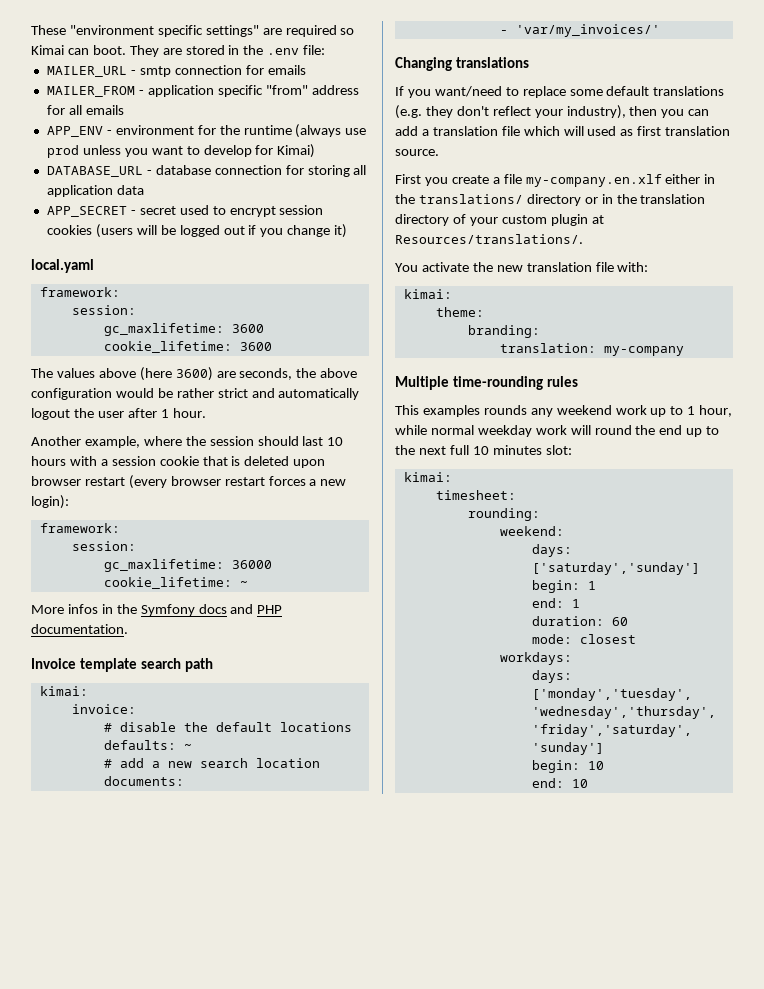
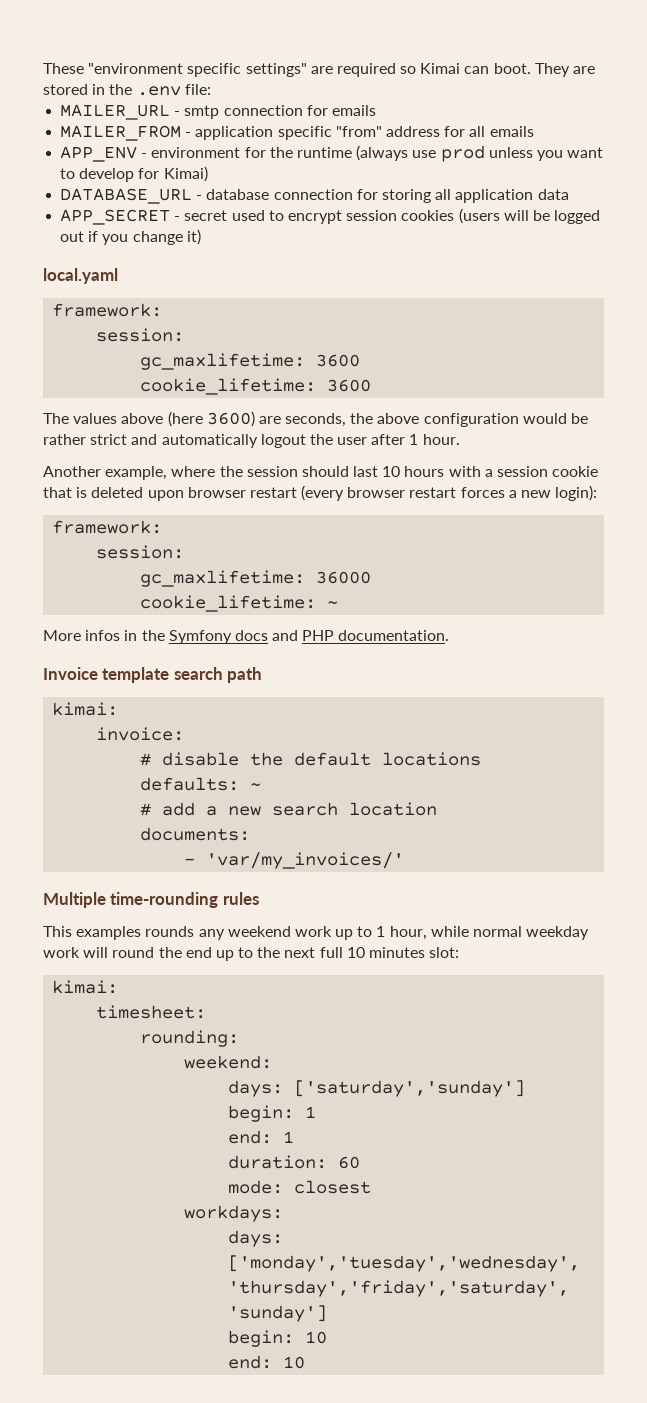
- Changing translations
- If you want/need to replace some default translations (e.g. they don't reflect your industry), then you can add a translation file which will used as first translation source.
- First you create a file my-company.en.xlf either in the translations/ directory or in the translation directory of your custom plugin at Resources/translations/.
- You activate the new translation file with:
- kimai:
- theme:
- branding:
- translation: my-company

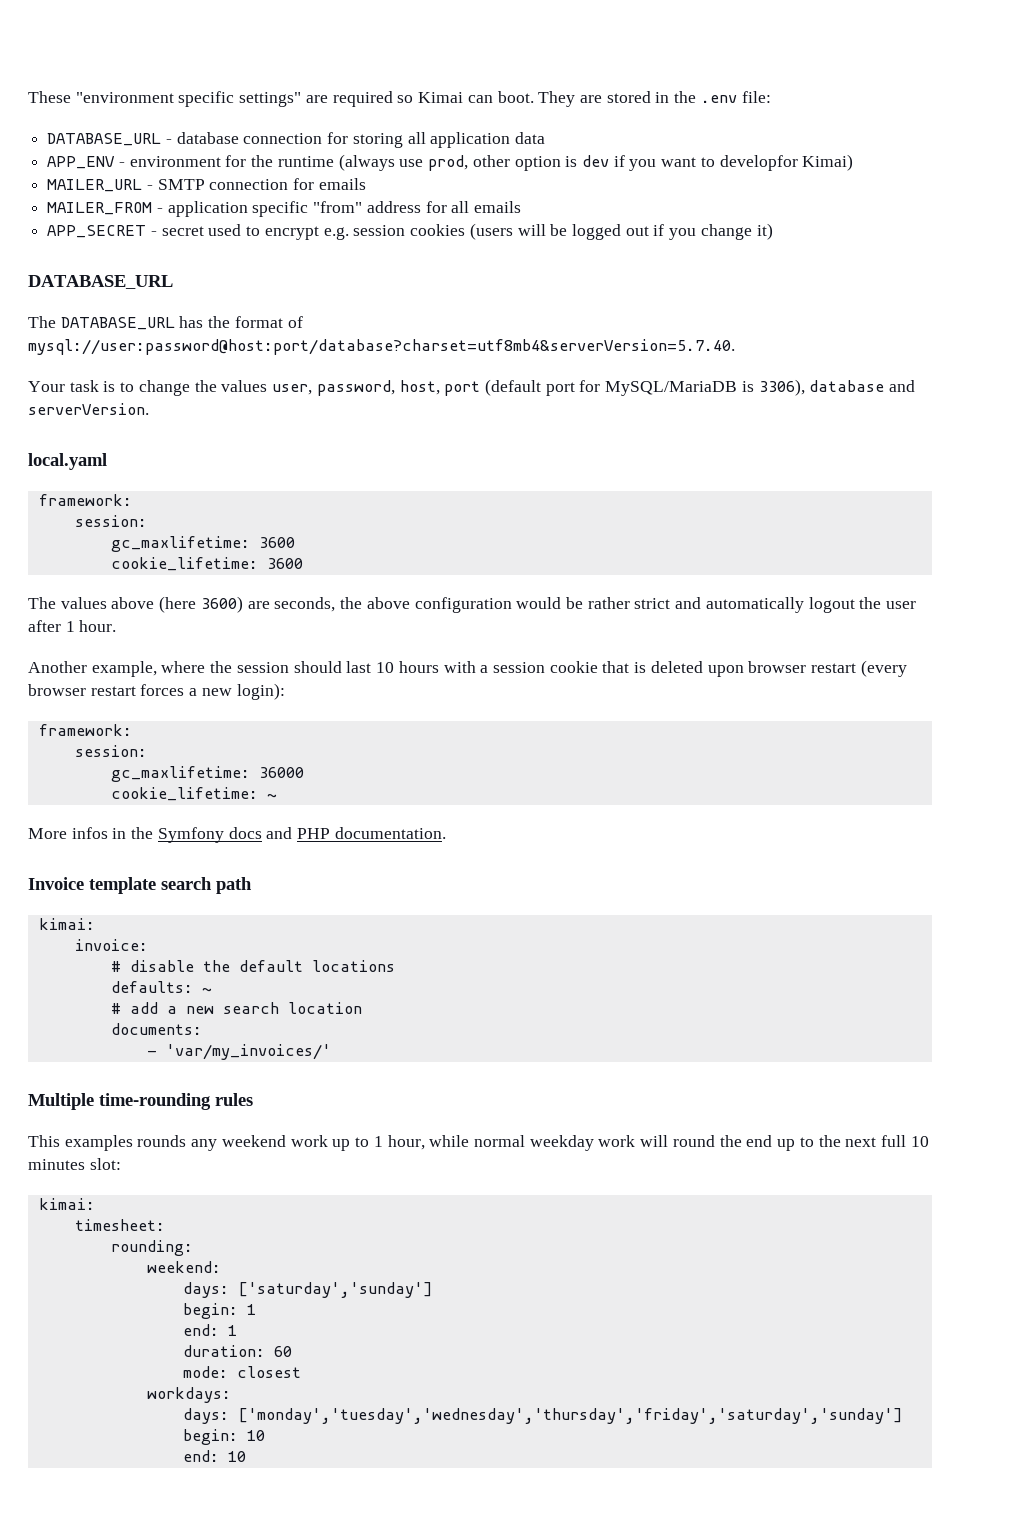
+ DATABASE_URL - database connection for storing all application data
+ APP_ENV - environment for the runtime (always use prod, other option is dev if you want to developfor Kimai)
- MAILER_URL - smtp connection for emails
+ MAILER_URL - SMTP connection for emails
- APP_ENV - environment for the runtime (always use prod unless you want to develop for Kimai)
- DATABASE_URL - database connection for storing all application data
- APP_SECRET - secret used to encrypt session cookies (users will be logged out if you change it)
+ APP_SECRET - secret used to encrypt e.g. session cookies (users will be logged out if you change it)
+ DATABASE_URL
+ The DATABASE_URL has the format of mysql://user:password@host:port/database?charset=utf8mb4&serverVersion=5.7.40.
+ Your task is to change the values user, password, host, port (default port for MySQL/MariaDB is 3306), database and serverVersion.

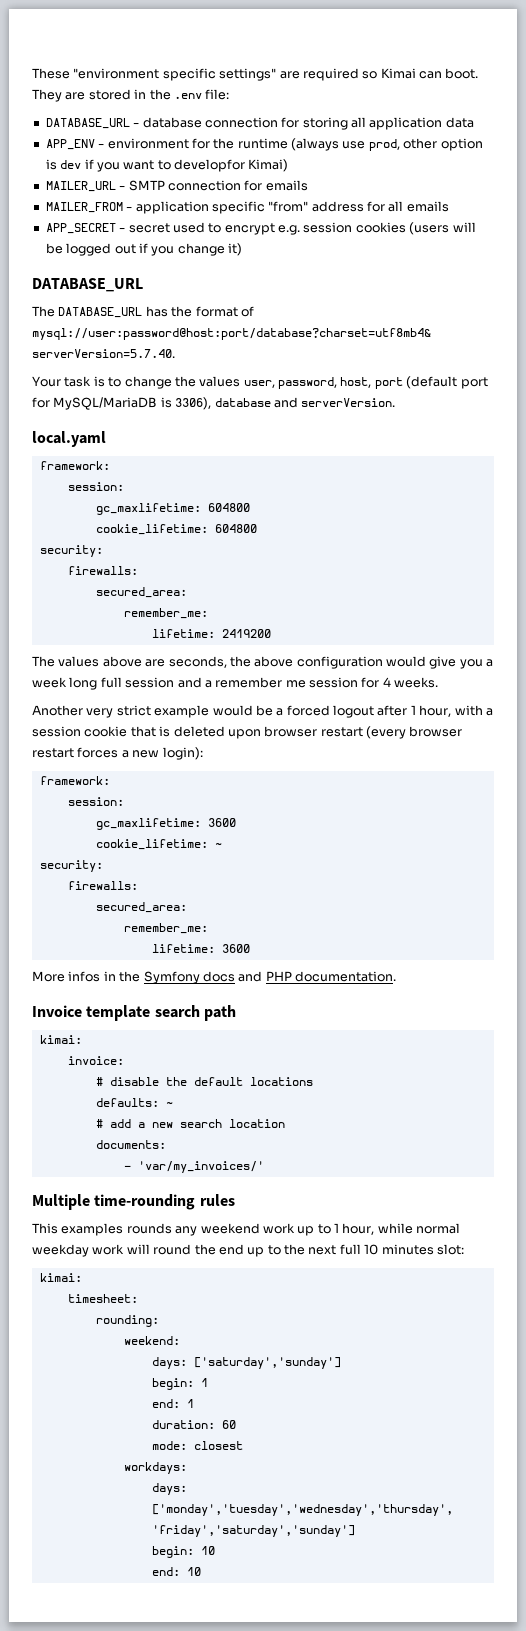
- gc_maxlifetime: 3600
- cookie_lifetime: 3600
+ gc_maxlifetime: 604800
+ cookie_lifetime: 604800
+ security:
+ firewalls:
+ secured_area:
+ remember_me:
+ lifetime: 2419200
- The values above (here 3600) are seconds, the above configuration would be rather strict and automatically logout the user after 1 hour.
- Another example, where the session should last 10 hours with a session cookie that is deleted upon browser restart (every browser restart forces a new login):
+ The values above are seconds, the above configuration would give you a week long full session and a remember me session for 4 weeks.
+ Another very strict example would be a forced logout after 1 hour, with a session cookie that is deleted upon browser restart (every browser restart forces a new login):
- gc_maxlifetime: 36000
+ gc_maxlifetime: 3600
  cookie_lifetime: ~
+ security:
+ firewalls:
+ secured_area:
+ remember_me:
+ lifetime: 3600

